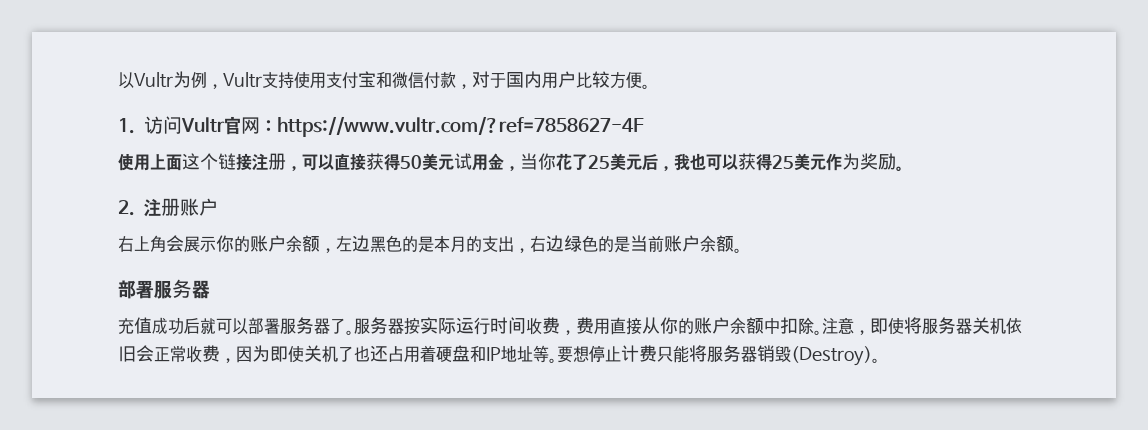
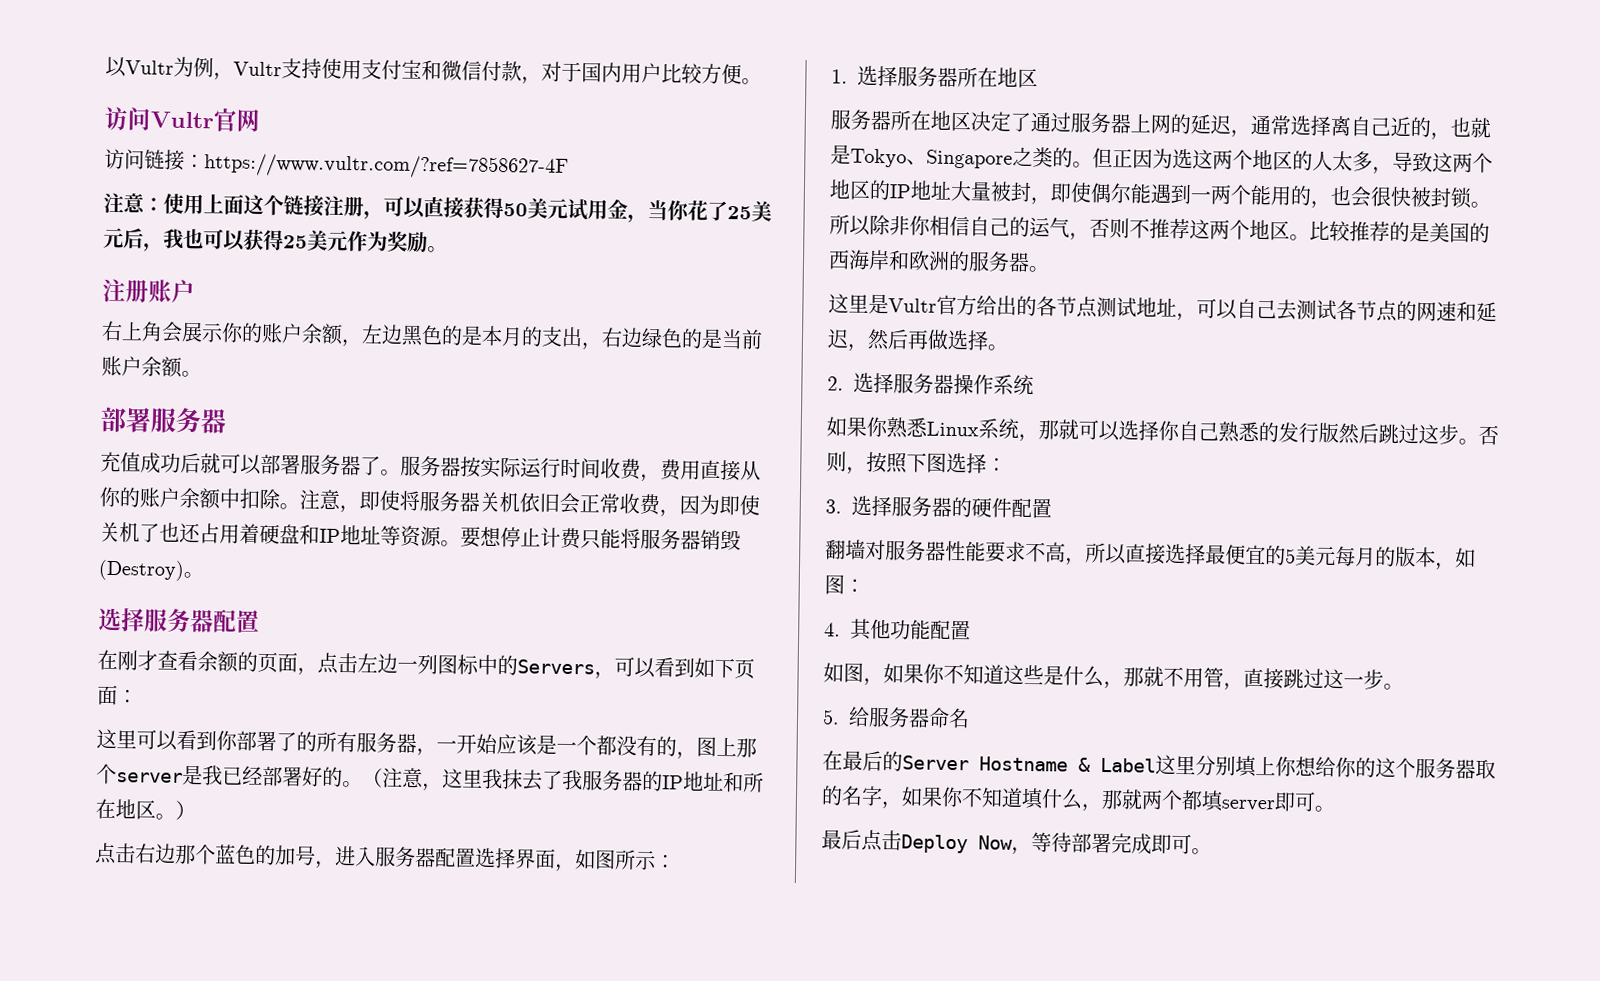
- 1.访问Vultr官网：https://www.vultr.com/?ref=7858627-4F
+ 访问Vultr官网
+ 访问链接：https://www.vultr.com/?ref=7858627-4F
- 使用上面这个链接注册，可以直接获得50美元试用金，当你花了25美元后，我也可以获得25美元作为奖励。
+ 注意：使用上面这个链接注册，可以直接获得50美元试用金，当你花了25美元后，我也可以获得25美元作为奖励。
- 2.注册账户
+ 注册账户
- 注意，即使将服务器关机依旧会正常收费，因为即使关机了也还占用着硬盘和IP地址等。
+ 注意，即使将服务器关机依旧会正常收费，因为即使关机了也还占用着硬盘和IP地址等资源。
+ 选择服务器配置
+ 在刚才查看余额的页面，点击左边一列图标中的Servers，可以看到如下页面：
+ 这里可以看到你部署了的所有服务器，一开始应该是一个都没有的，图上那个server是我已经部署好的。（注意，这里我抹去了我服务器的IP地址和所在地区。）
+ 点击右边那个蓝色的加号，进入服务器配置选择界面，如图所示：
+ 1.选择服务器所在地区
+ 服务器所在地区决定了通过服务器上网的延迟，通常选择离自己近的，也就是Tokyo、Singapore之类的。但正因为选这两个地区的人太多，导致这两个地区的IP地址大量被封，即使偶尔能遇到一两个能用的，也会很快被封锁。所以除非你相信自己的运气，否则不推荐这两个地区。比较推荐的是美国的西海岸和欧洲的服务器。
+ 这里是Vultr官方给出的各节点测试地址，可以自己去测试各节点的网速和延迟，然后再做选择。
+ 2.选择服务器操作系统
+ 如果你熟悉Linux系统，那就可以选择你自己熟悉的发行版然后跳过这步。否则，按照下图选择：
+ 3.选择服务器的硬件配置
+ 翻墙对服务器性能要求不高，所以直接选择最便宜的5美元每月的版本，如图：
+ 4.其他功能配置
+ 如图，如果你不知道这些是什么，那就不用管，直接跳过这一步。
+ 5.给服务器命名
+ 在最后的Server Hostname & Label这里分别填上你想给你的这个服务器取的名字，如果你不知道填什么，那就两个都填server即可。
+ 最后点击Deploy Now，等待部署完成即可。

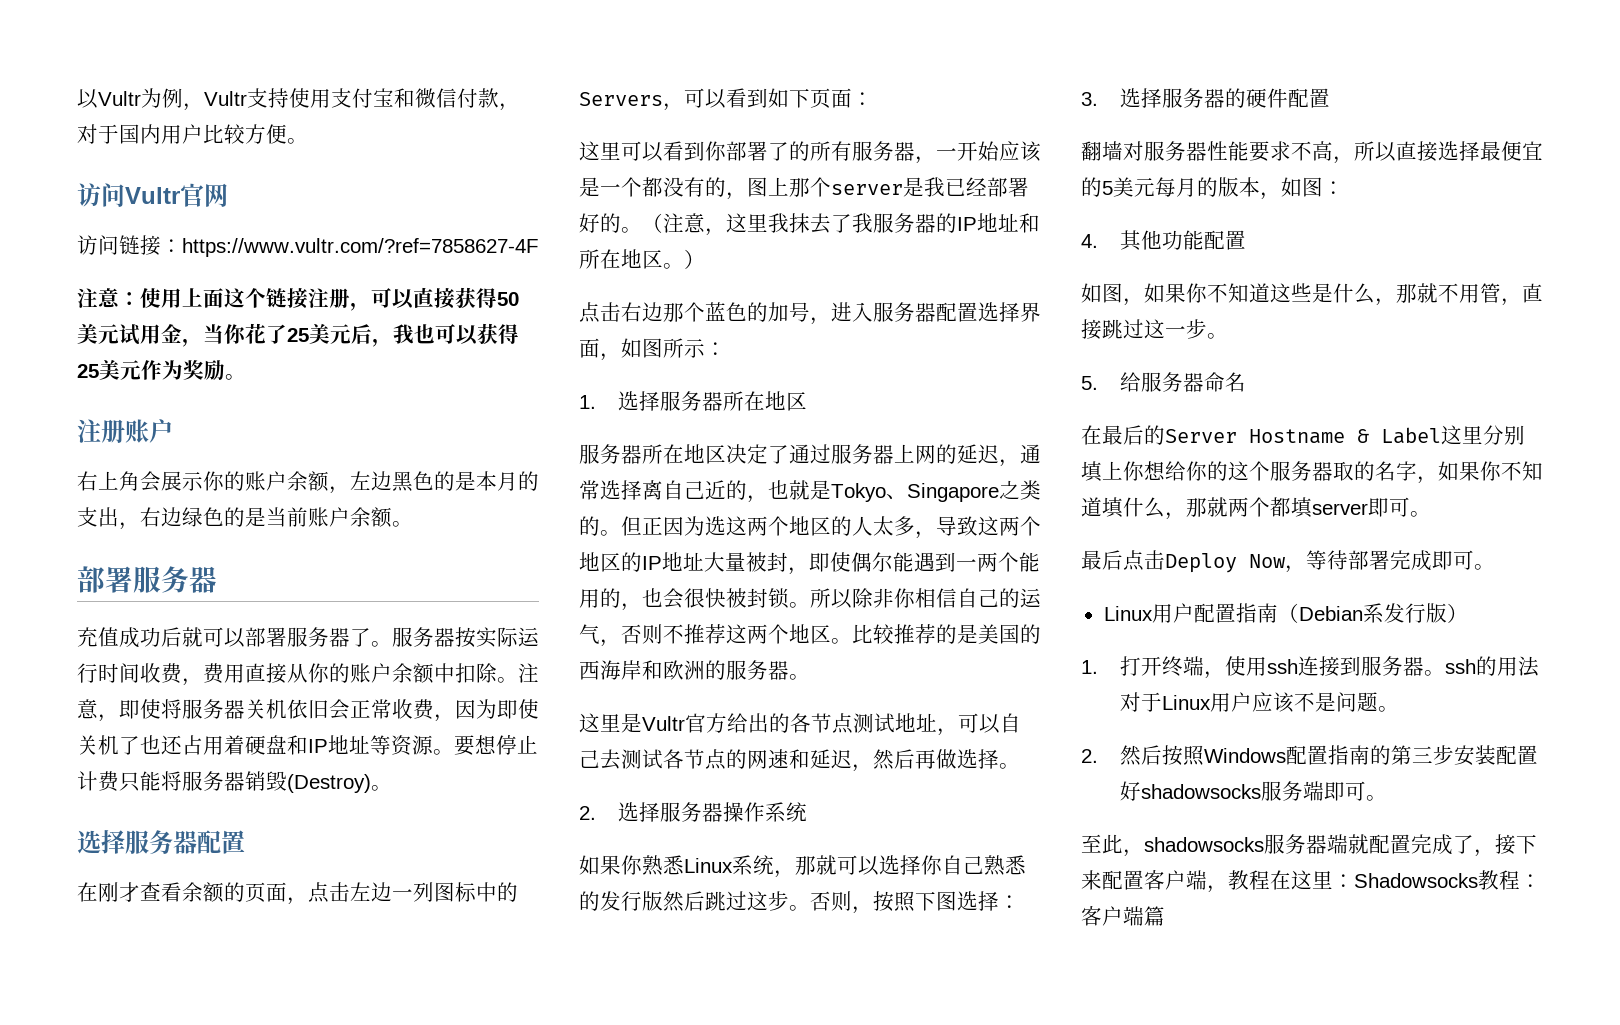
+ Linux用户配置指南（Debian系发行版）
+ 1.打开终端，使用ssh连接到服务器。ssh的用法对于Linux用户应该不是问题。
+ 2.然后按照Windows配置指南的第三步安装配置好shadowsocks服务端即可。
+ 至此，shadowsocks服务器端就配置完成了，接下来配置客户端，教程在这里：Shadowsocks教程：客户端篇

